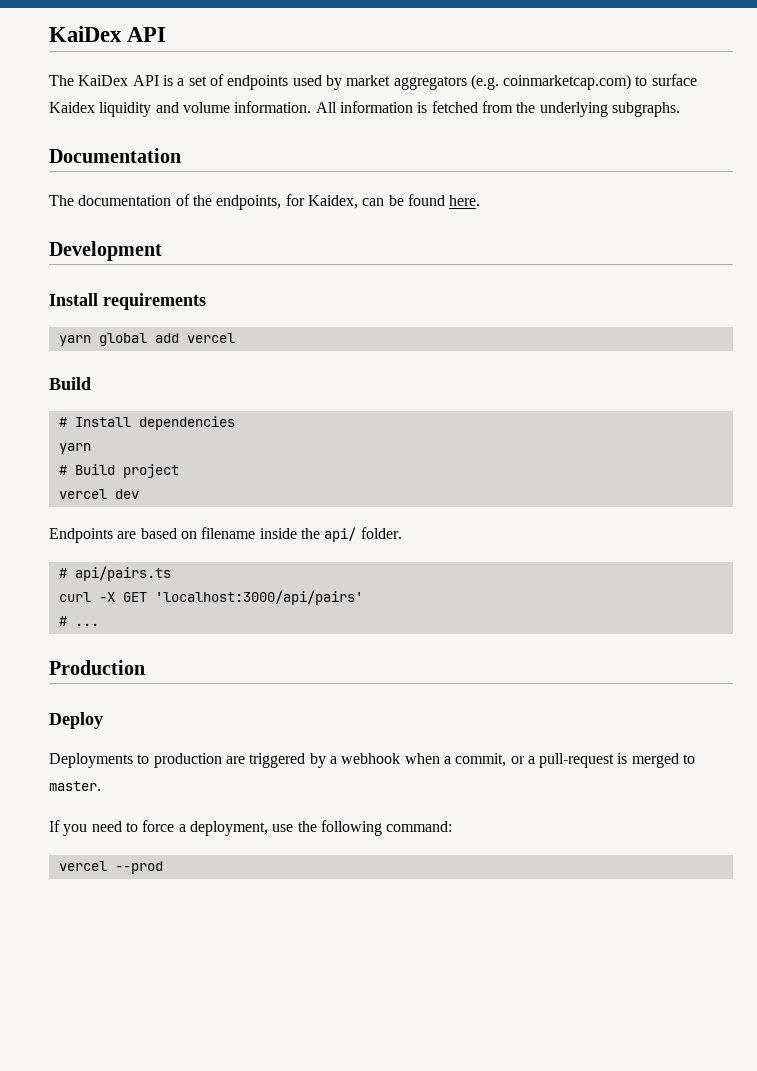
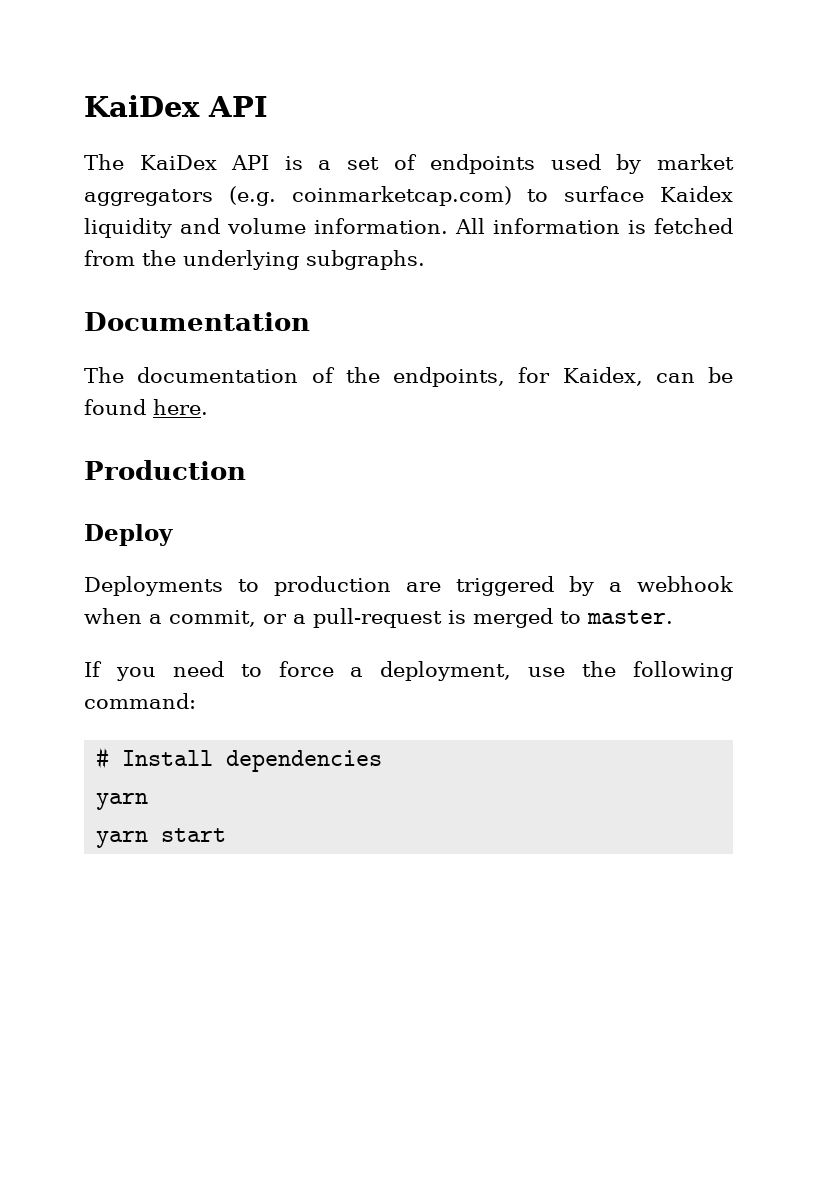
- Development
- Install requirements
- yarn global add vercel
- Build
- # Install dependencies
- yarn
- # Build project
- vercel dev
- Endpoints are based on filename inside the api/ folder.
- # api/pairs.ts
- curl -X GET 'localhost:3000/api/pairs'
- # ...
- vercel --prod
+ # Install dependencies
+ yarn
+ yarn start

